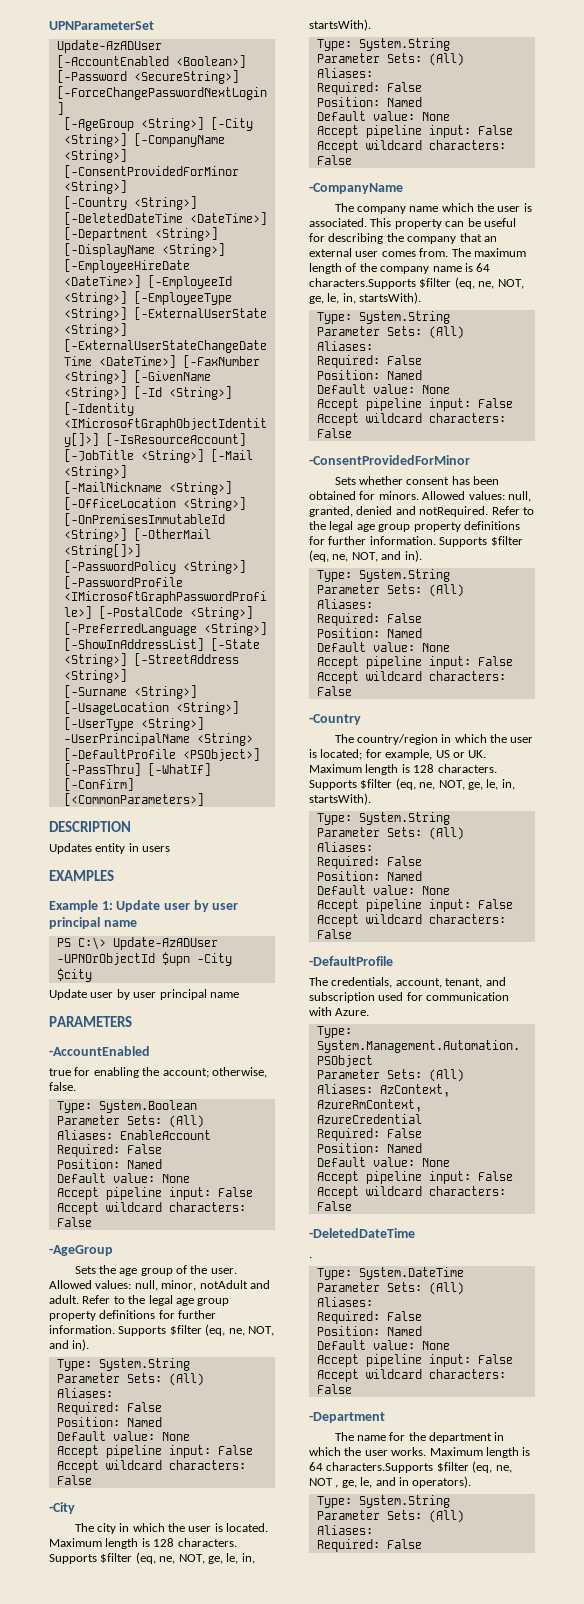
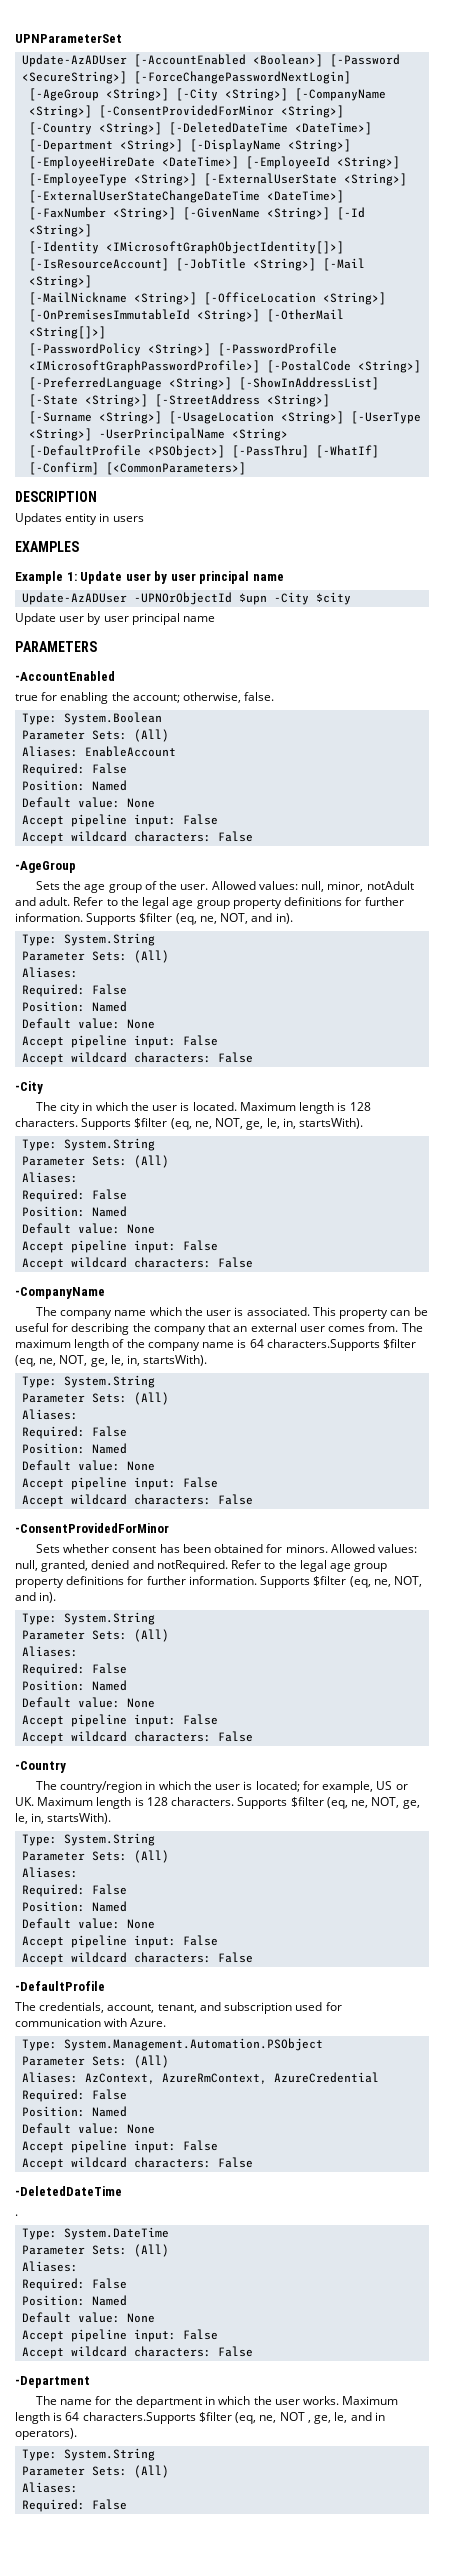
- PS C:\> Update-AzADUser -UPNOrObjectId $upn -City $city
+ Update-AzADUser -UPNOrObjectId $upn -City $city

